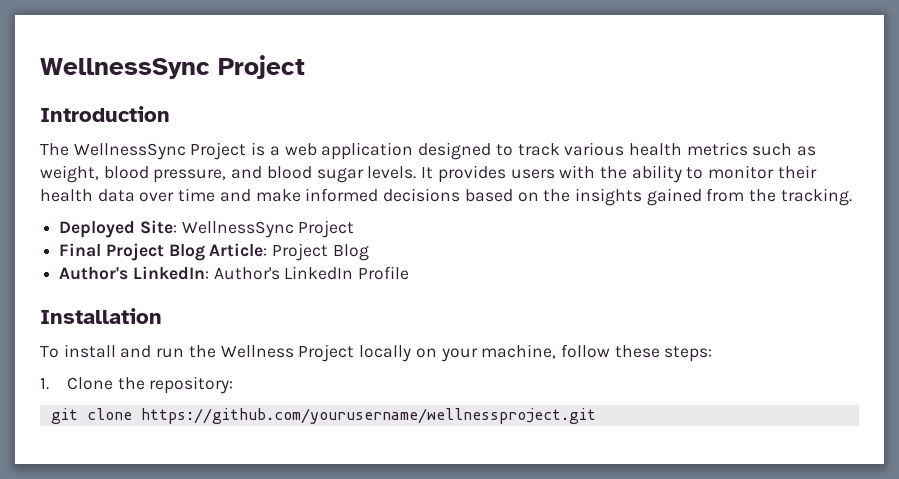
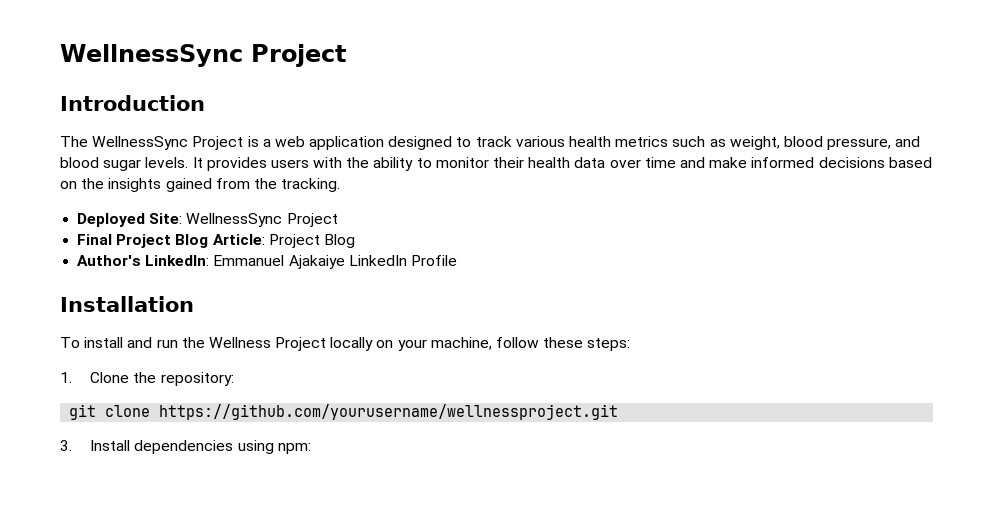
- Author's LinkedIn: Author's LinkedIn Profile
+ Author's LinkedIn: Emmanuel Ajakaiye LinkedIn Profile
+ 3. Install dependencies using npm:

